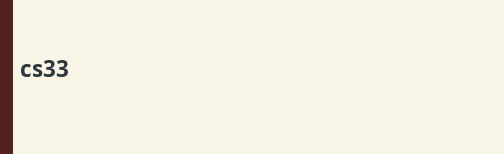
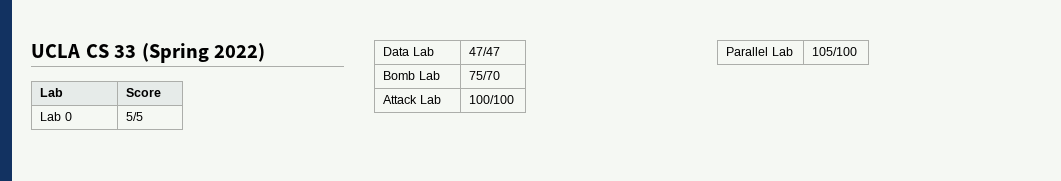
- cs33
+ UCLA CS 33 (Spring 2022)
+ Lab | Score
+ Lab 0 | 5/5
+ Data Lab | 47/47
+ Bomb Lab | 75/70
+ Attack Lab | 100/100
+ Parallel Lab | 105/100

